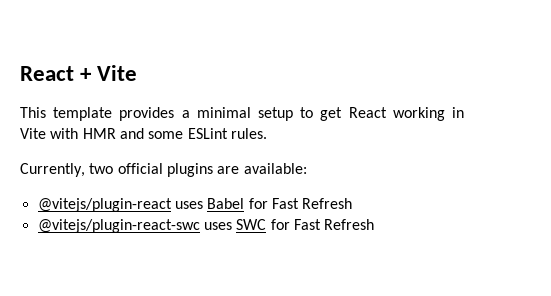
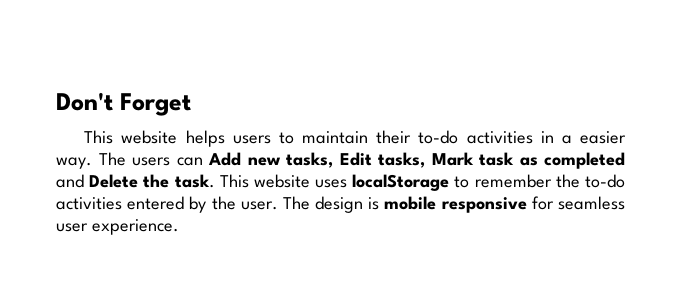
- React + Vite
- This template provides a minimal setup to get React working in Vite with HMR and some ESLint rules.
- Currently, two official plugins are available:
- @vitejs/plugin-react uses Babel for Fast Refresh
- @vitejs/plugin-react-swc uses SWC for Fast Refresh
+ Don't Forget
+ This website helps users to maintain their to-do activities in a easier way. The users can Add new tasks, Edit tasks, Mark task as completed and Delete the task. This website uses localStorage to remember the to-do activities entered by the user. The design is mobile responsive for seamless user experience.

